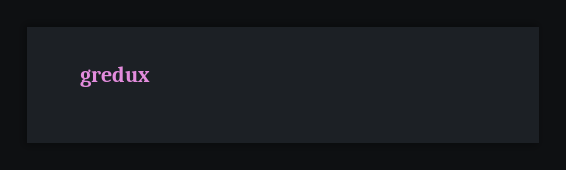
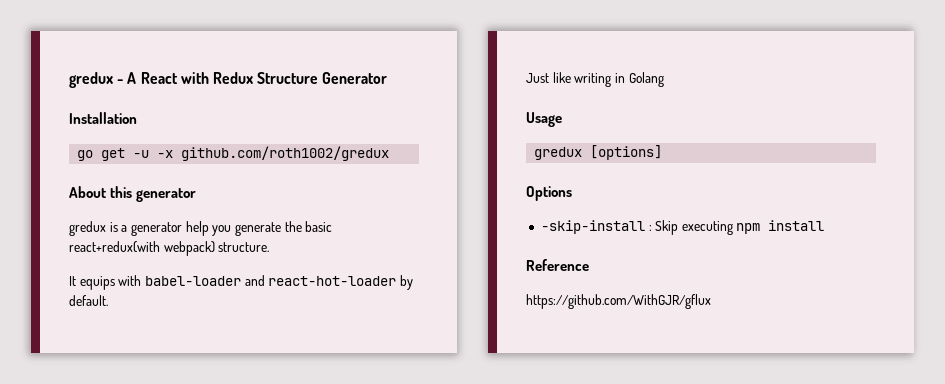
- gredux
+ gredux - A React with Redux Structure Generator
+ Installation
+ go get -u -x github.com/roth1002/gredux
+ About this generator
+ gredux is a generator help you generate the basic react+redux(with webpack) structure.
+ It equips with babel-loader and react-hot-loader by default.
+ Just like writing in Golang
+ Usage
+ gredux [options]
+ Options
+ -skip-install : Skip executing npm install
+ Reference
+ https://github.com/WithGJR/gflux

